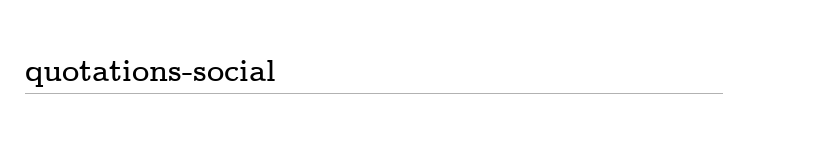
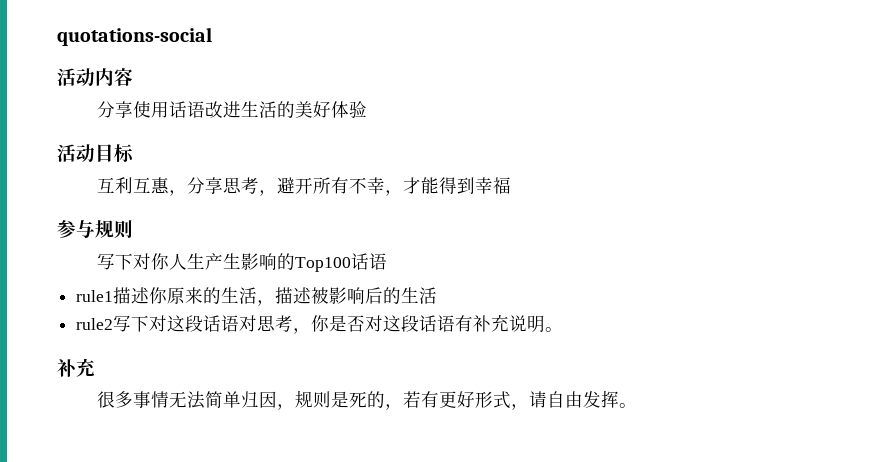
+ 活动内容
+ 分享使用话语改进生活的美好体验
+ 活动目标
+ 互利互惠，分享思考，避开所有不幸，才能得到幸福
+ 参与规则
+ 写下对你人生产生影响的Top100话语
+ rule1描述你原来的生活，描述被影响后的生活
+ rule2写下对这段话语对思考，你是否对这段话语有补充说明。
+ 补充
+ 很多事情无法简单归因，规则是死的，若有更好形式，请自由发挥。

